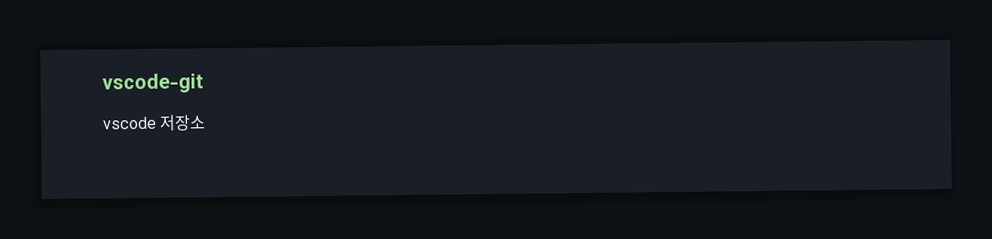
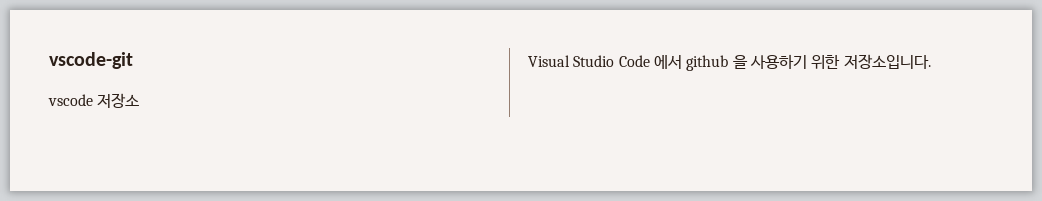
+ Visual Studio Code 에서 github 을 사용하기 위한 저장소입니다.

